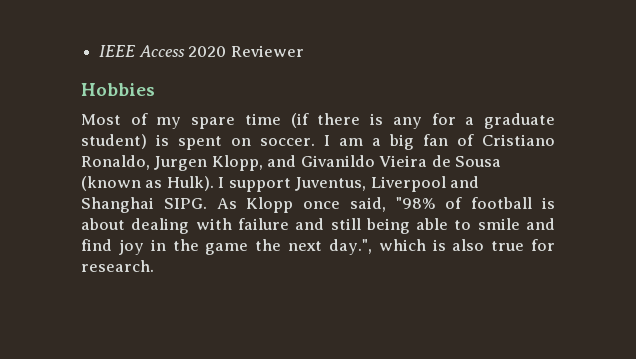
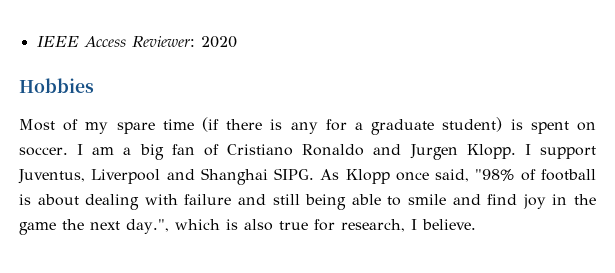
- IEEE Access 2020 Reviewer
+ IEEE Access Reviewer: 2020
- I am a big fan of Cristiano Ronaldo, Jurgen Klopp, and Givanildo Vieira de Sousa (known as Hulk).
+ I am a big fan of Cristiano Ronaldo and Jurgen Klopp.
- As Klopp once said, "98% of football is about dealing with failure and still being able to smile and find joy in the game the next day.", which is also true for research.
+ As Klopp once said, "98% of football is about dealing with failure and still being able to smile and find joy in the game the next day.", which is also true for research, I believe.

